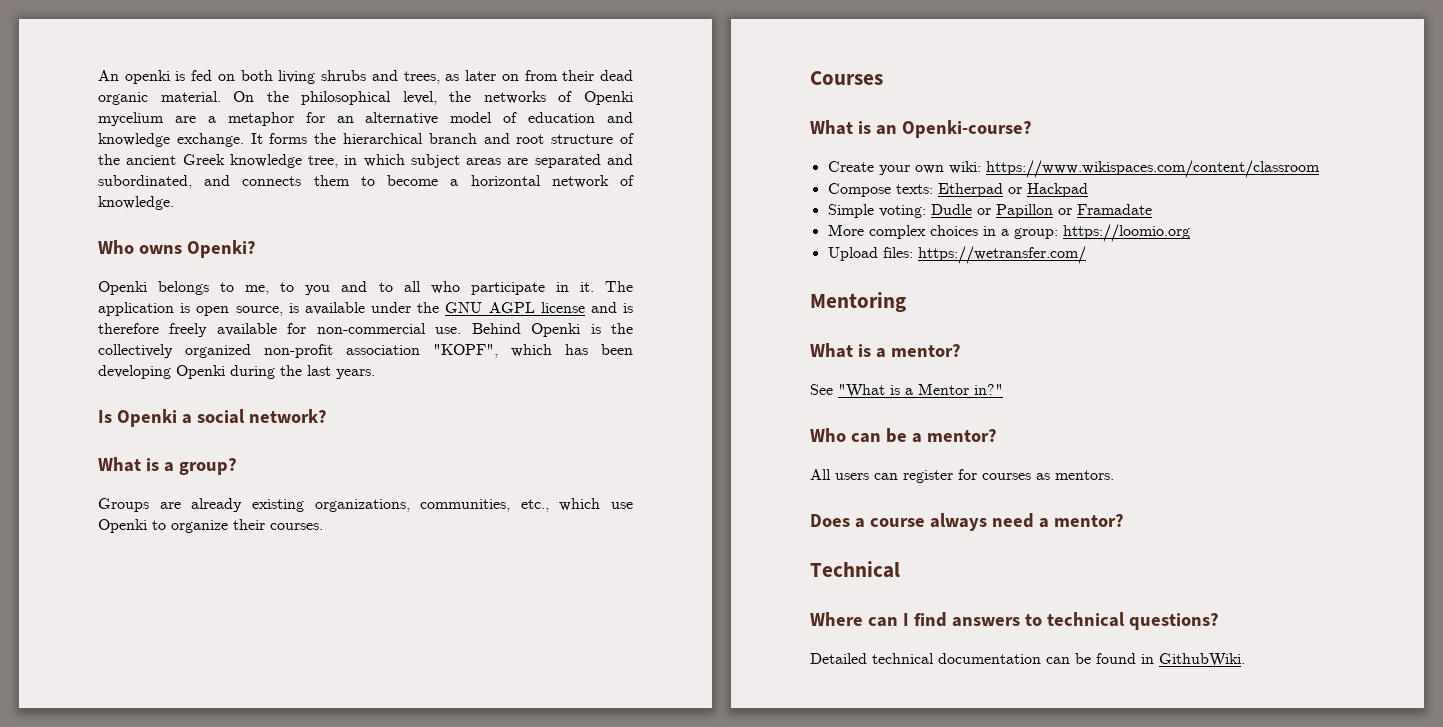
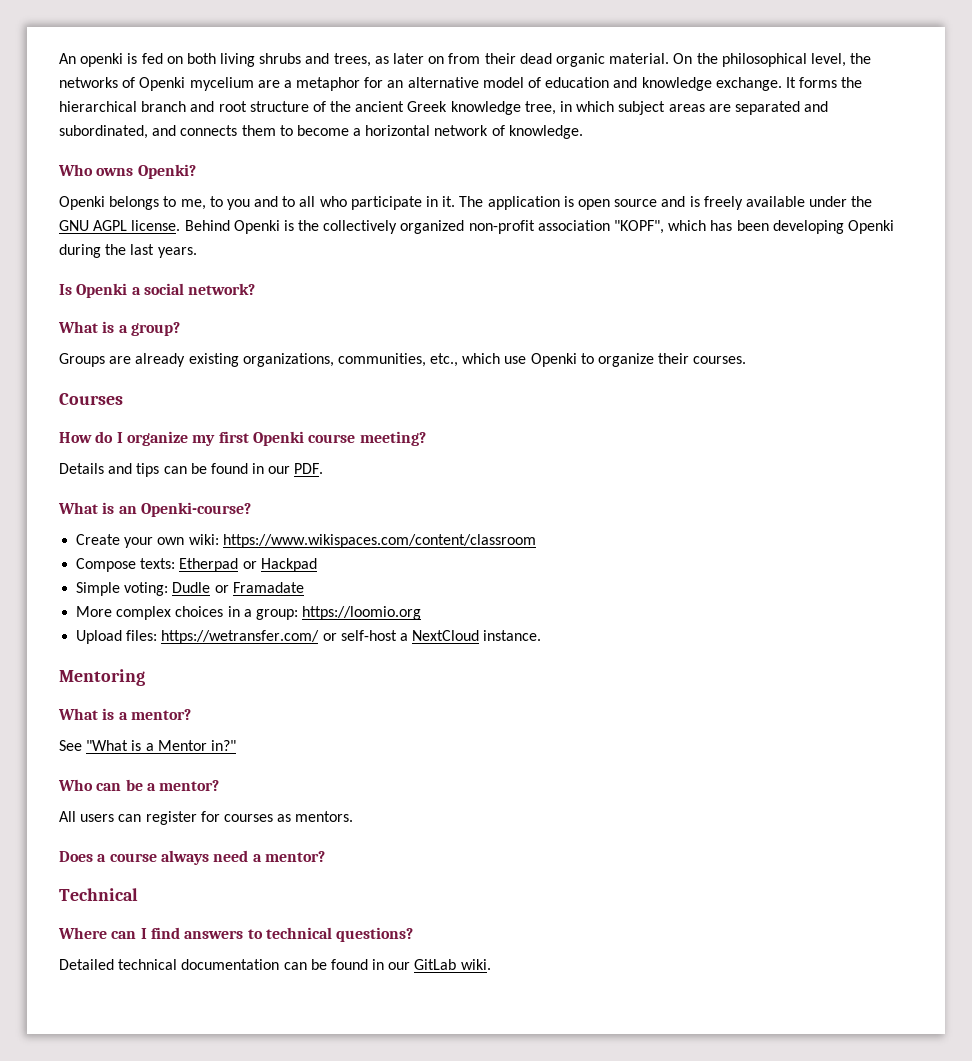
- The application is open source, is available under the GNU AGPL license and is therefore freely available for non-commercial use.
+ The application is open source and is freely available under the GNU AGPL license.
+ How do I organize my first Openki course meeting?
+ Details and tips can be found in our PDF.
- Simple voting: Dudle or Papillon or Framadate
+ Simple voting: Dudle or Framadate
- Upload files: https://wetransfer.com/
+ Upload files: https://wetransfer.com/ or self-host a NextCloud instance.
- Detailed technical documentation can be found in GithubWiki.
+ Detailed technical documentation can be found in our GitLab wiki.

